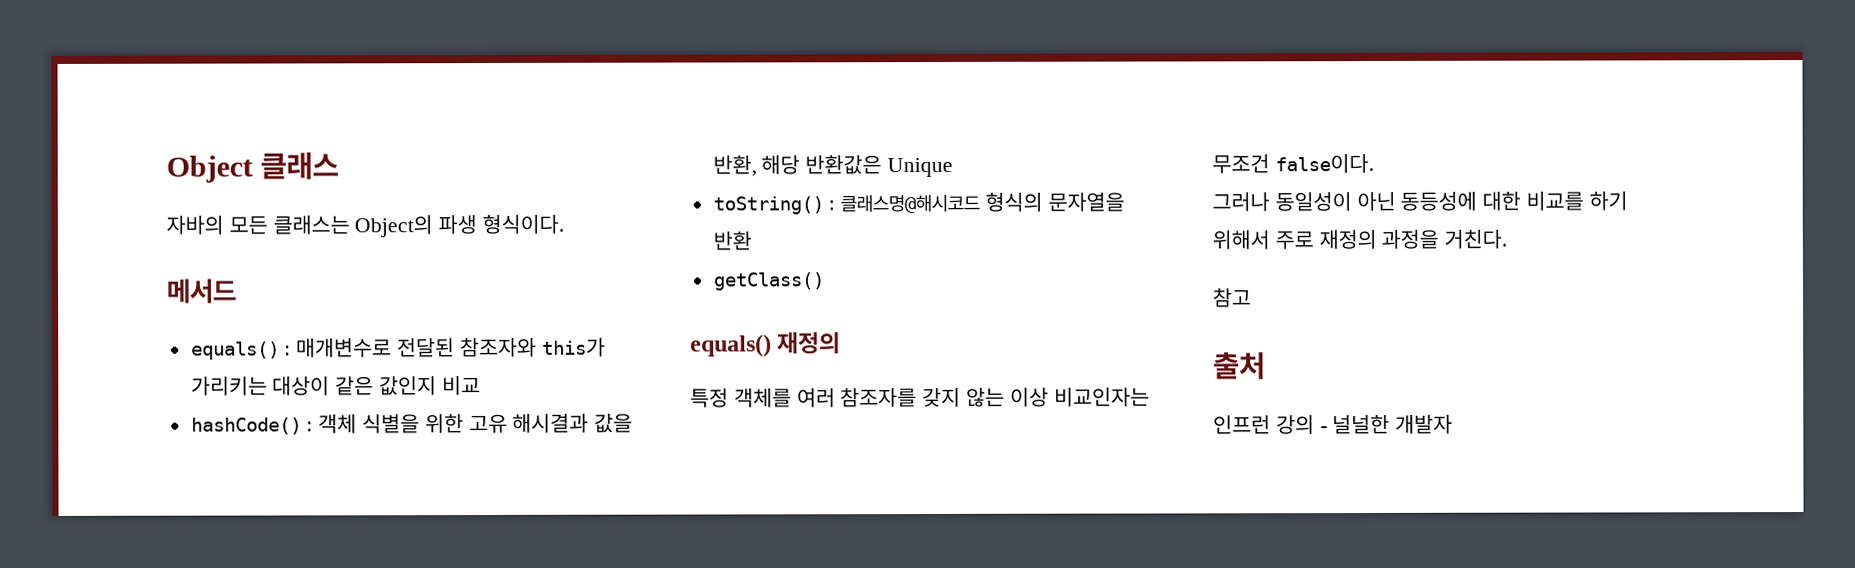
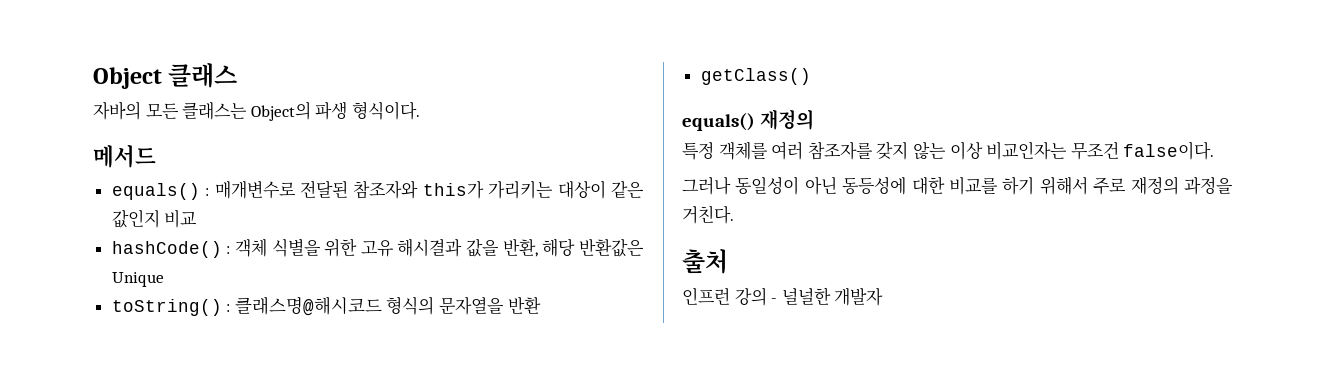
- 참고

